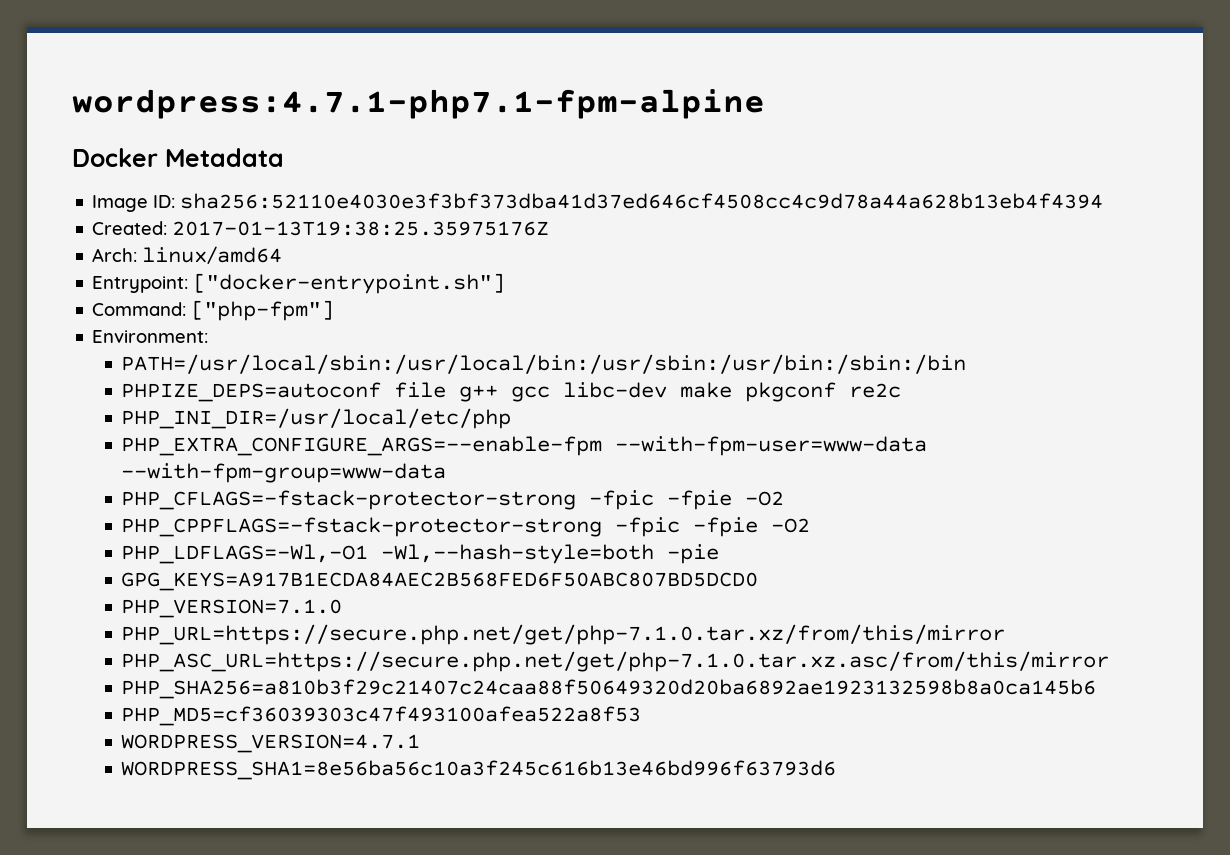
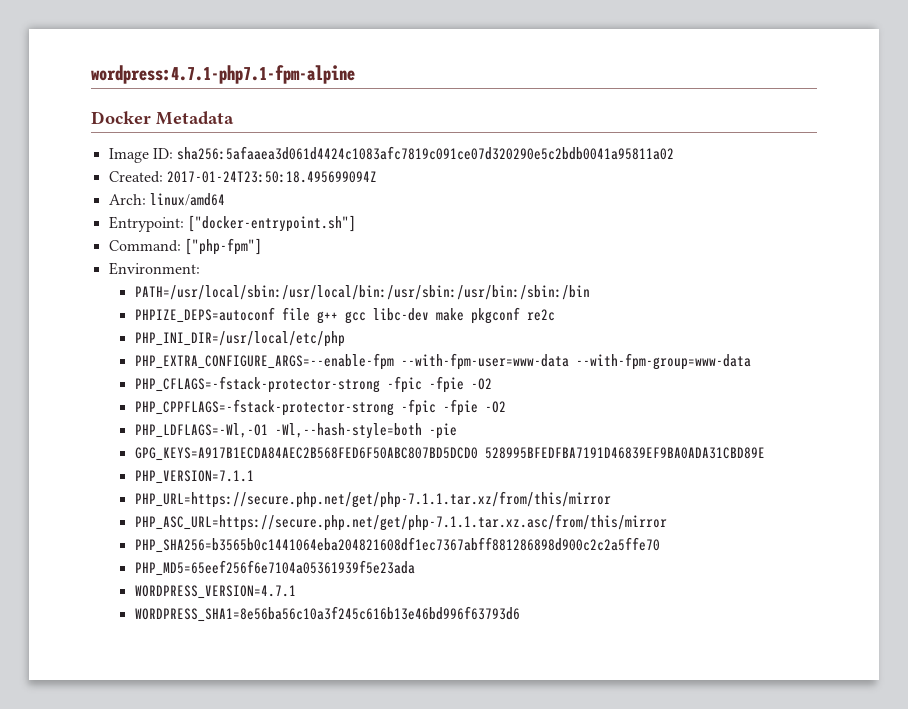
- Image ID: sha256:52110e4030e3f3bf373dba41d37ed646cf4508cc4c9d78a44a628b13eb4f4394
+ Image ID: sha256:5afaaea3d061d4424c1083afc7819c091ce07d320290e5c2bdb0041a95811a02
- Created: 2017-01-13T19:38:25.35975176Z
+ Created: 2017-01-24T23:50:18.495699094Z
- GPG_KEYS=A917B1ECDA84AEC2B568FED6F50ABC807BD5DCD0
- PHP_VERSION=7.1.0
- PHP_URL=https://secure.php.net/get/php-7.1.0.tar.xz/from/this/mirror
- PHP_ASC_URL=https://secure.php.net/get/php-7.1.0.tar.xz.asc/from/this/mirror
- PHP_SHA256=a810b3f29c21407c24caa88f50649320d20ba6892ae1923132598b8a0ca145b6
- PHP_MD5=cf36039303c47f493100afea522a8f53
+ GPG_KEYS=A917B1ECDA84AEC2B568FED6F50ABC807BD5DCD0 528995BFEDFBA7191D46839EF9BA0ADA31CBD89E
+ PHP_VERSION=7.1.1
+ PHP_URL=https://secure.php.net/get/php-7.1.1.tar.xz/from/this/mirror
+ PHP_ASC_URL=https://secure.php.net/get/php-7.1.1.tar.xz.asc/from/this/mirror
+ PHP_SHA256=b3565b0c1441064eba204821608df1ec7367abff881286898d900c2c2a5ffe70
+ PHP_MD5=65eef256f6e7104a05361939f5e23ada

